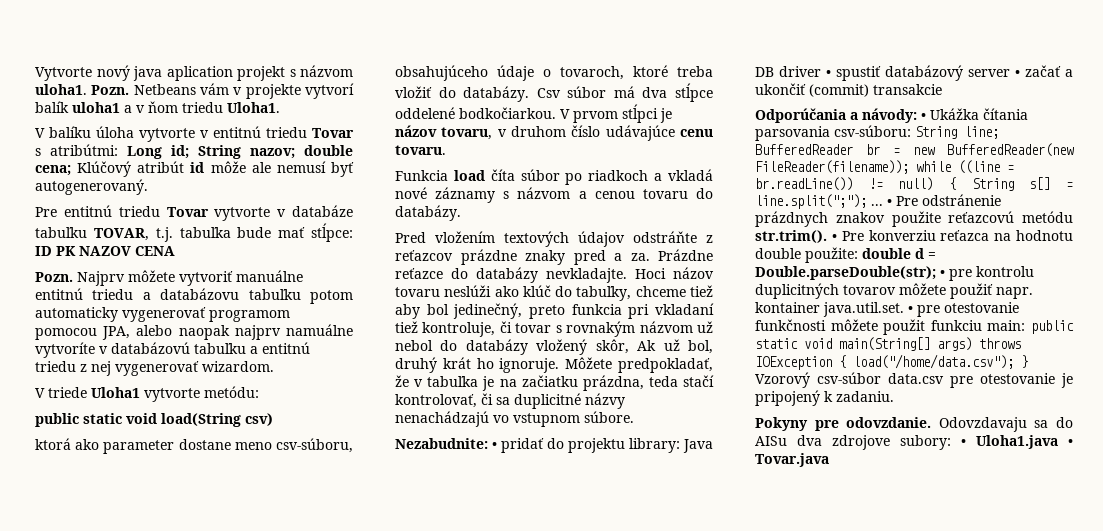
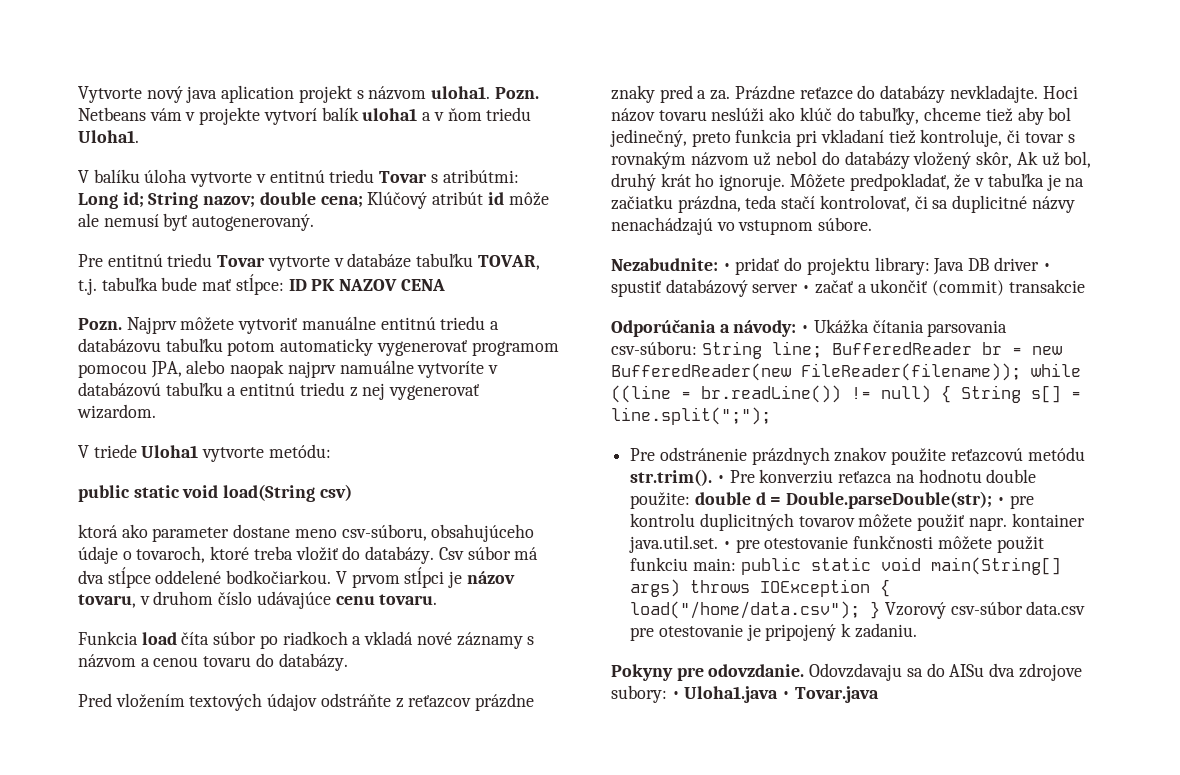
- while ((line = br.readLine()) != null) { String s[] = line.split(";"); ... • Pre odstránenie prázdnych znakov použite reťazcovú metódu str.trim(). • Pre konverziu reťazca na hodnotu double použite:
+ while ((line = br.readLine()) != null) { String s[] = line.split(";");
+ Pre odstránenie prázdnych znakov použite reťazcovú metódu str.trim(). • Pre konverziu reťazca na hodnotu double použite:

